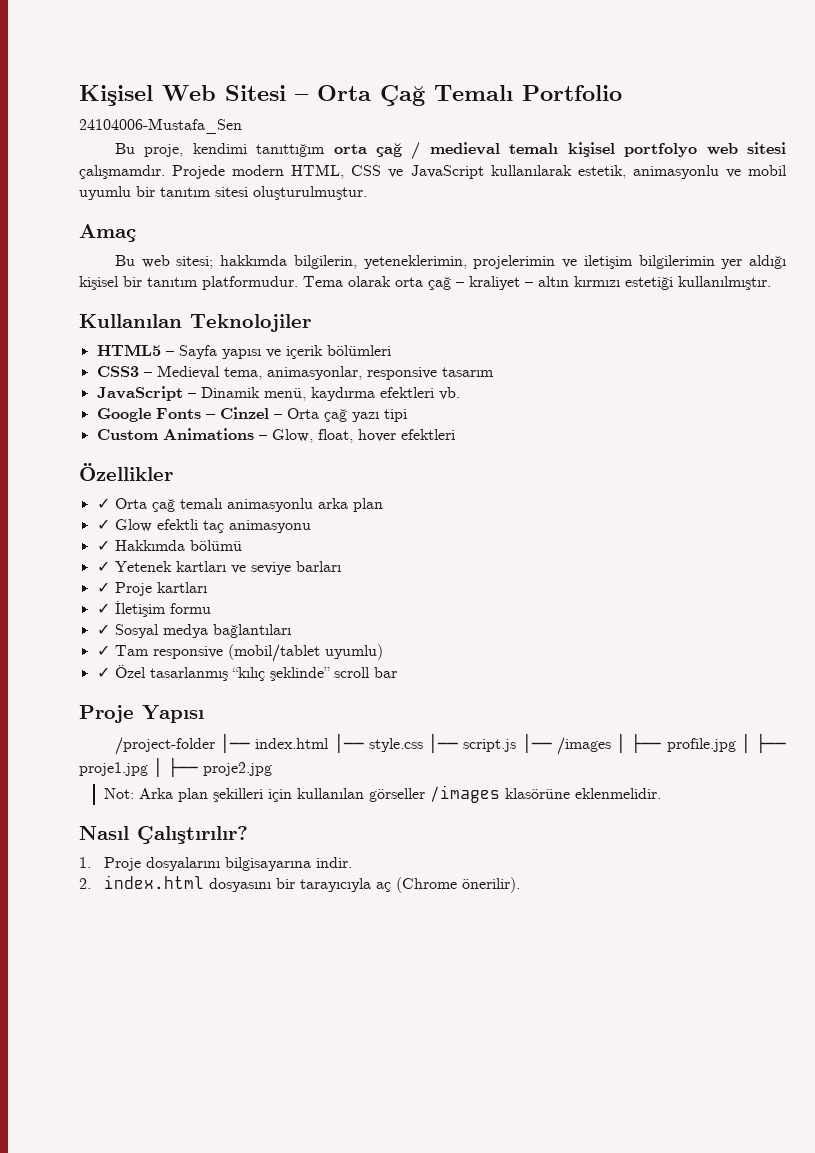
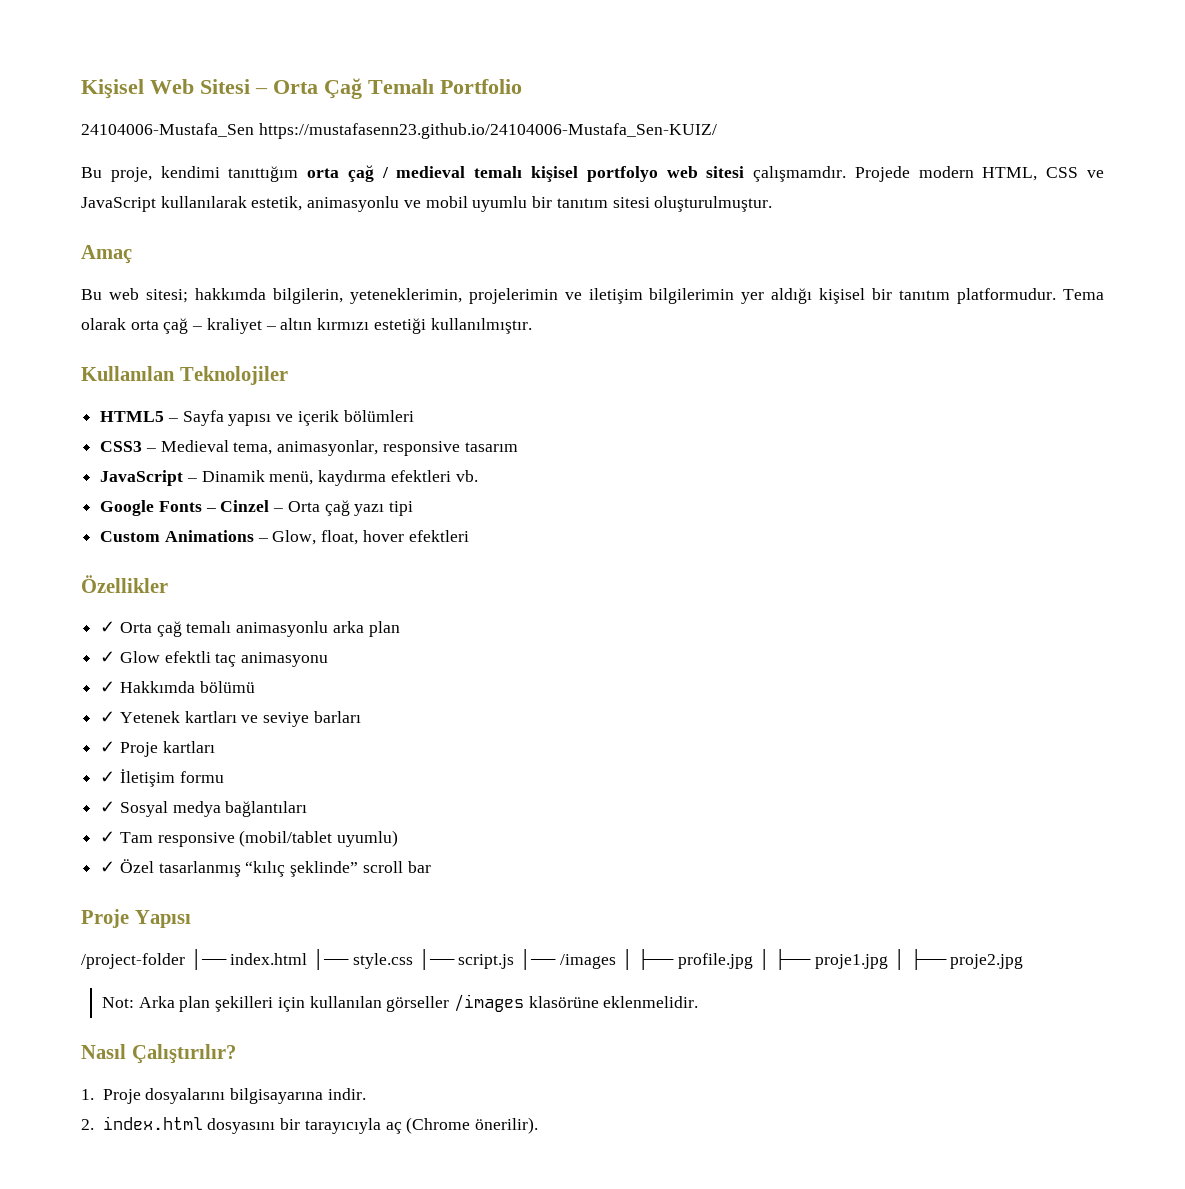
- 24104006-Mustafa_Sen
+ 24104006-Mustafa_Sen https://mustafasenn23.github.io/24104006-Mustafa_Sen-KUIZ/

